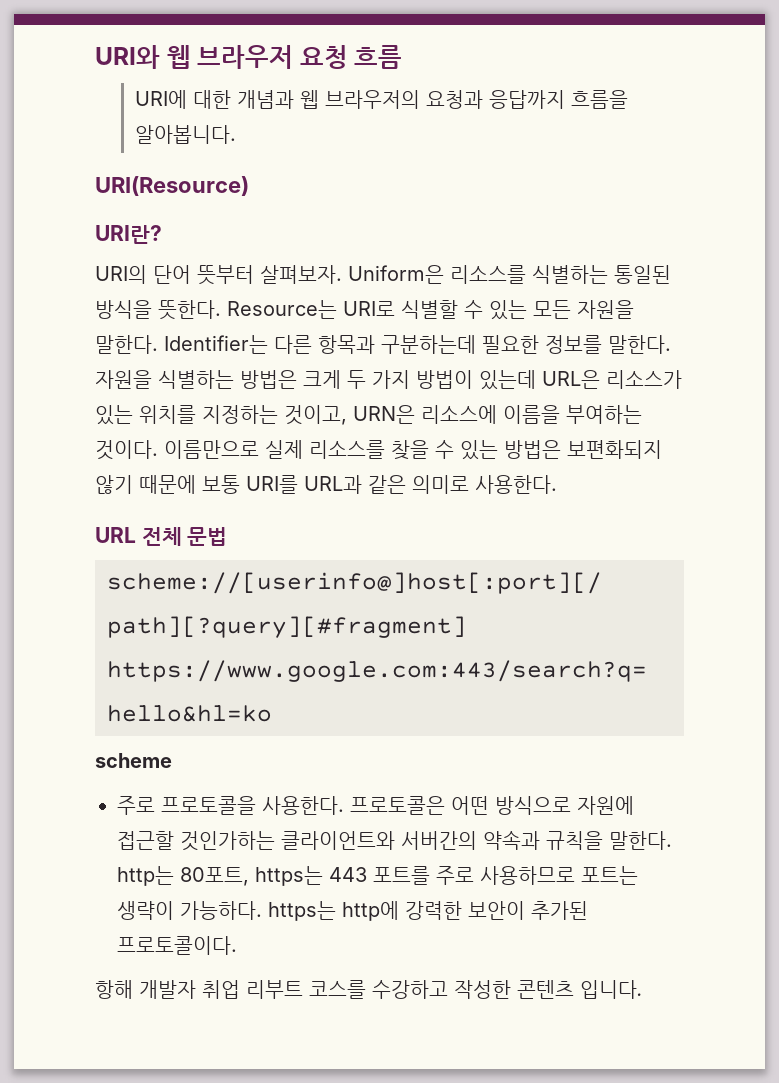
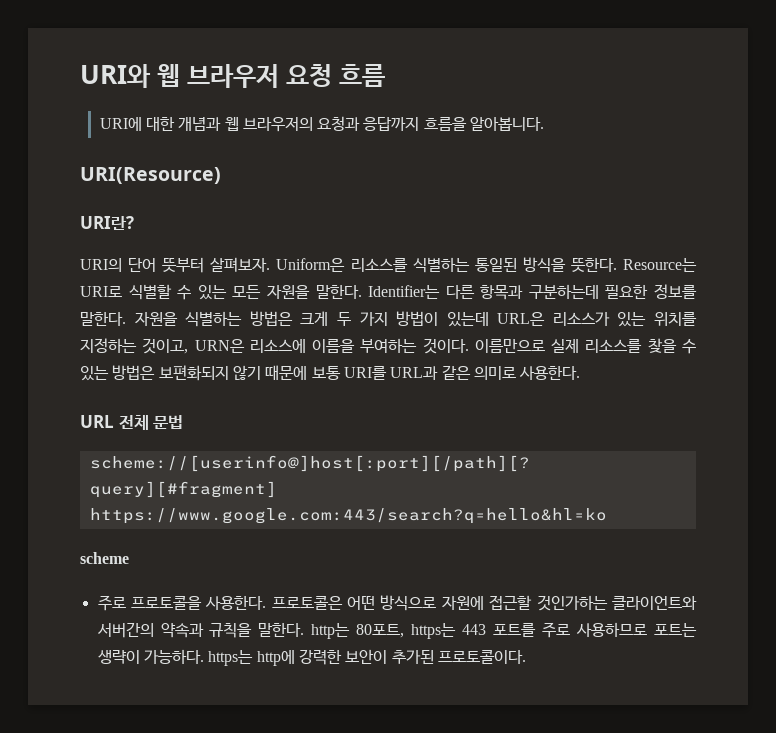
- 항해 개발자 취업 리부트 코스를 수강하고 작성한 콘텐츠 입니다.

